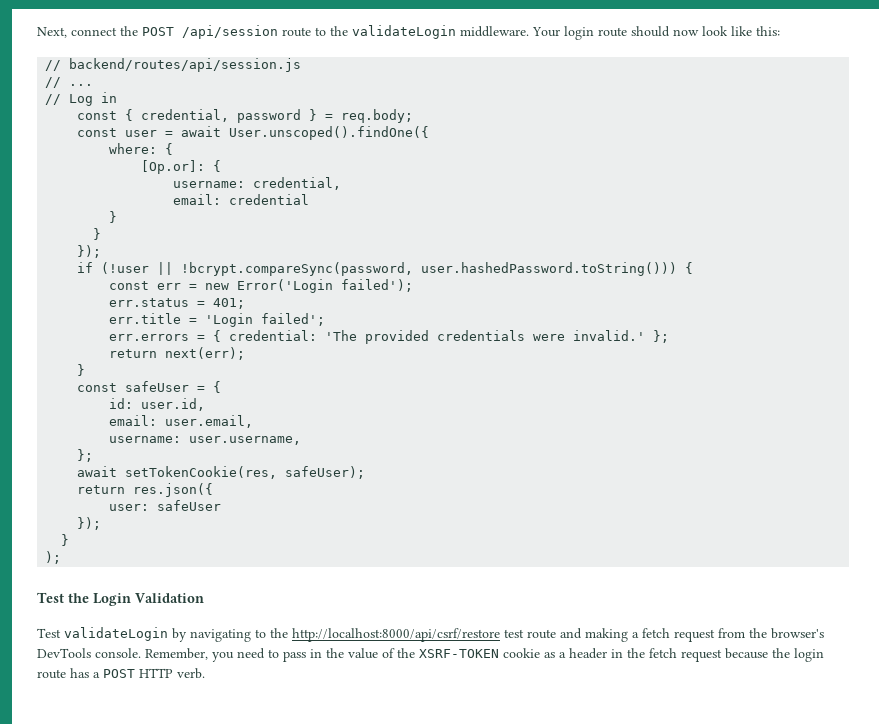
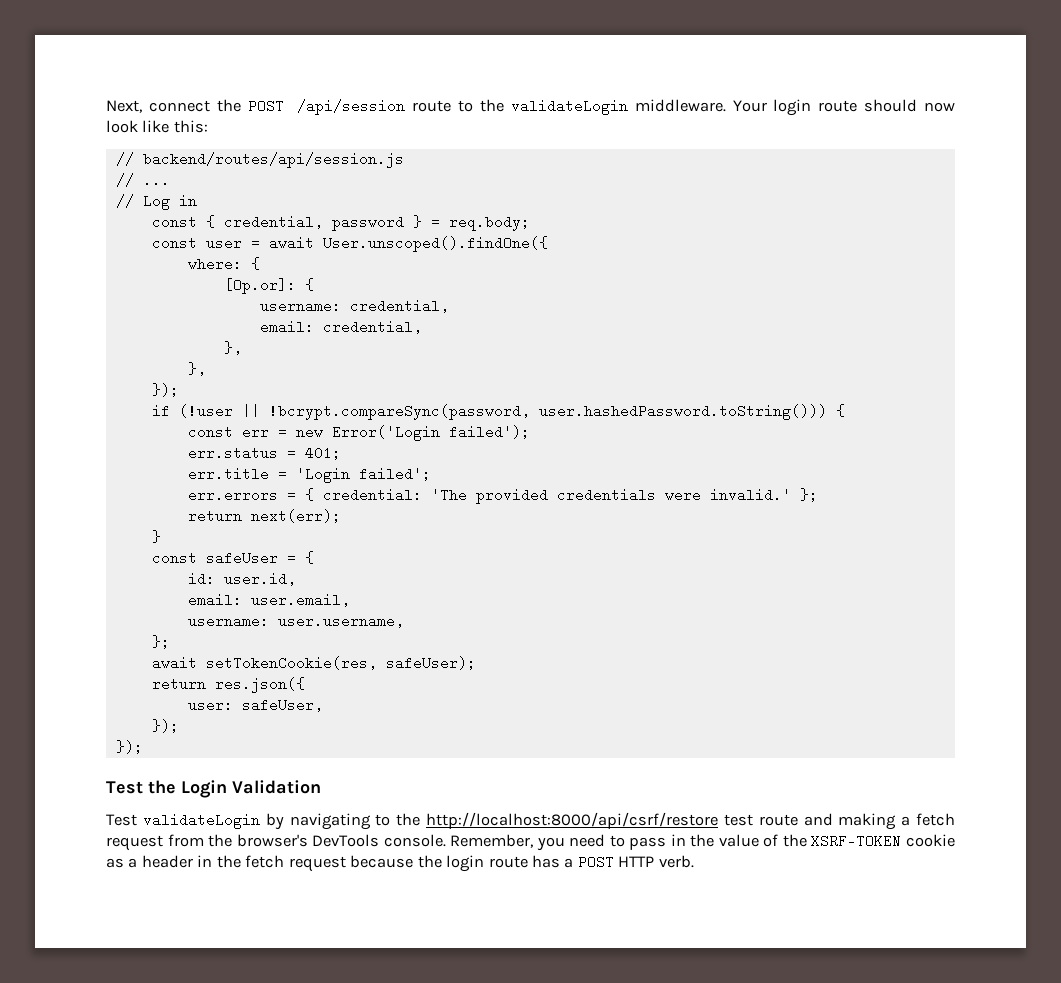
- email: credential
- }
- }
+ email: credential,
+ },
+ },
- user: safeUser
+ user: safeUser,
  });
- }
- );
+ });

